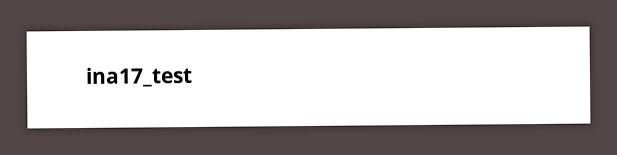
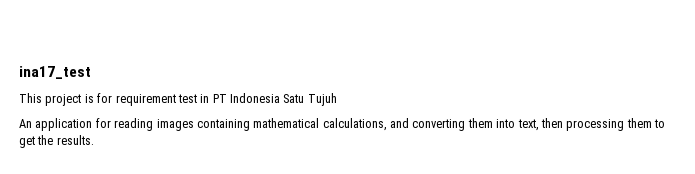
+ This project is for requirement test in PT Indonesia Satu Tujuh
+ An application for reading images containing mathematical calculations, and converting them into text, then processing them to get the results.

